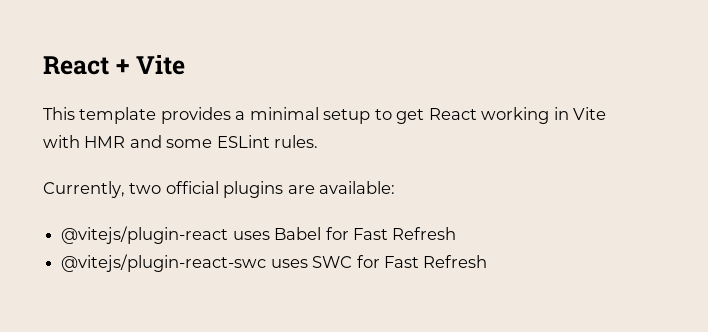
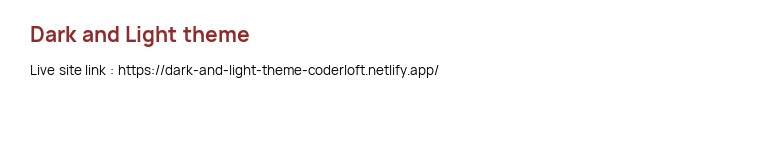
- React + Vite
- This template provides a minimal setup to get React working in Vite with HMR and some ESLint rules.
- Currently, two official plugins are available:
- @vitejs/plugin-react uses Babel for Fast Refresh
- @vitejs/plugin-react-swc uses SWC for Fast Refresh
+ Dark and Light theme
+ Live site link : https://dark-and-light-theme-coderloft.netlify.app/

